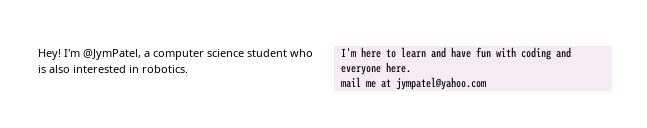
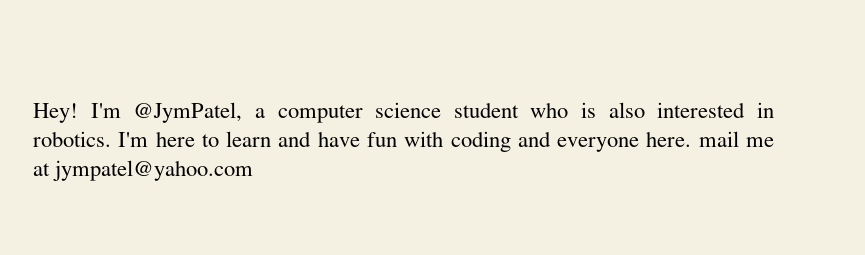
- I'm @JymPatel, a computer science student who is also interested in robotics.
- I'm here to learn and have fun with coding and everyone here.
- mail me at jympatel@yahoo.com
+ I'm @JymPatel, a computer science student who is also interested in robotics. I'm here to learn and have fun with coding and everyone here. mail me at jympatel@yahoo.com

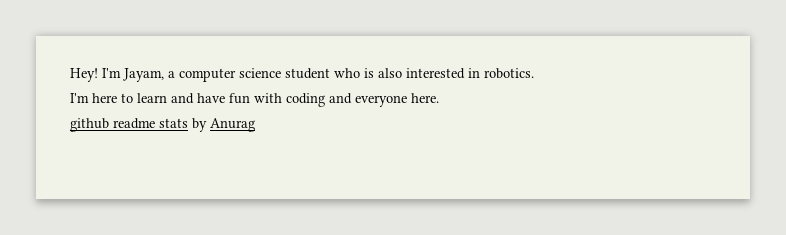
- I'm @JymPatel, a computer science student who is also interested in robotics. I'm here to learn and have fun with coding and everyone here. mail me at jympatel@yahoo.com
+ I'm Jayam, a computer science student who is also interested in robotics.
+ I'm here to learn and have fun with coding and everyone here.
+ github readme stats by Anurag

